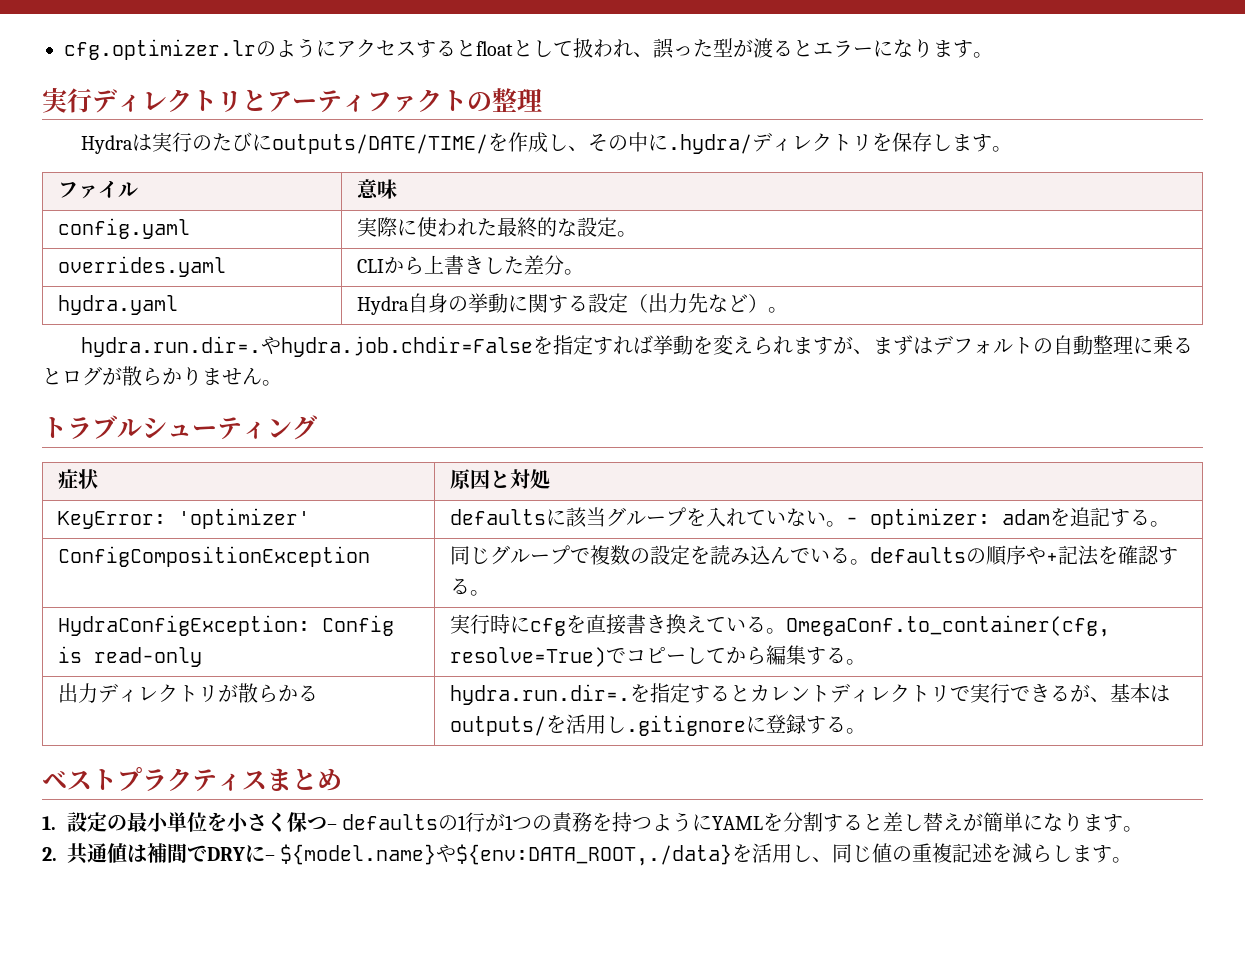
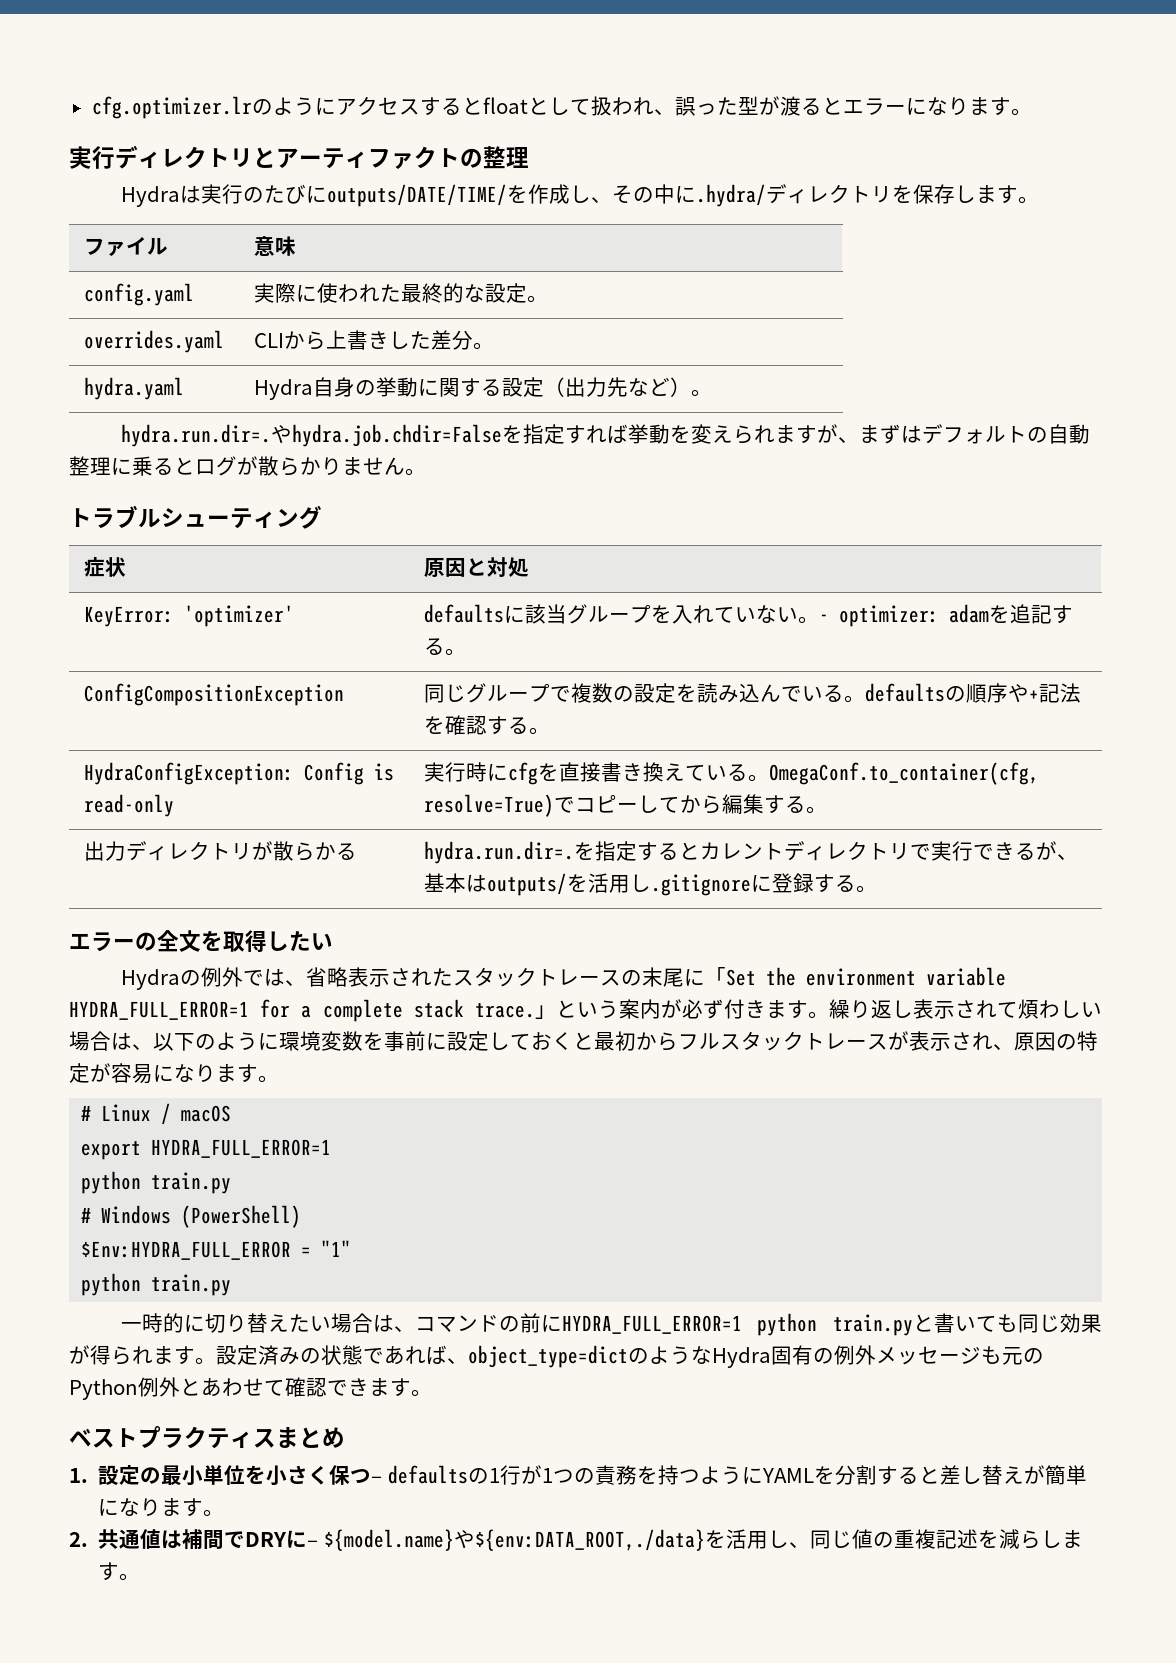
+ エラーの全文を取得したい
+ Hydraの例外では、省略表示されたスタックトレースの末尾に「Set the environment variable HYDRA_FULL_ERROR=1 for a complete stack trace.」という案内が必ず付きます。繰り返し表示されて煩わしい場合は、以下のように環境変数を事前に設定しておくと最初からフルスタックトレースが表示され、原因の特定が容易になります。
+ # Linux / macOS
+ export HYDRA_FULL_ERROR=1
+ python train.py
+ # Windows (PowerShell)
+ $Env:HYDRA_FULL_ERROR = "1"
+ python train.py
+ 一時的に切り替えたい場合は、コマンドの前にHYDRA_FULL_ERROR=1 python train.pyと書いても同じ効果が得られます。設定済みの状態であれば、object_type=dictのようなHydra固有の例外メッセージも元のPython例外とあわせて確認できます。

